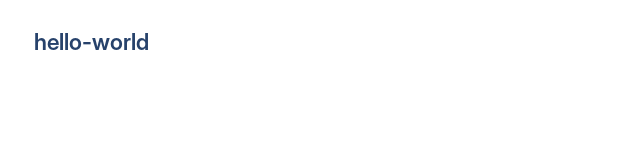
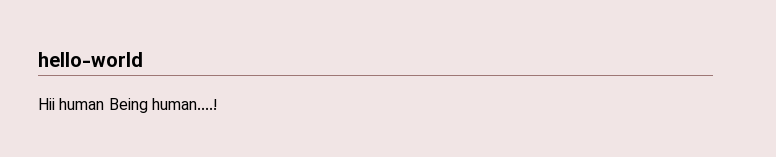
+ Hii human Being human....!

